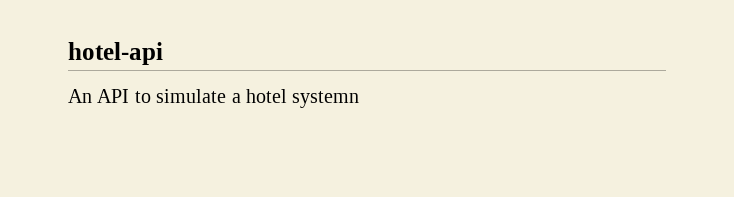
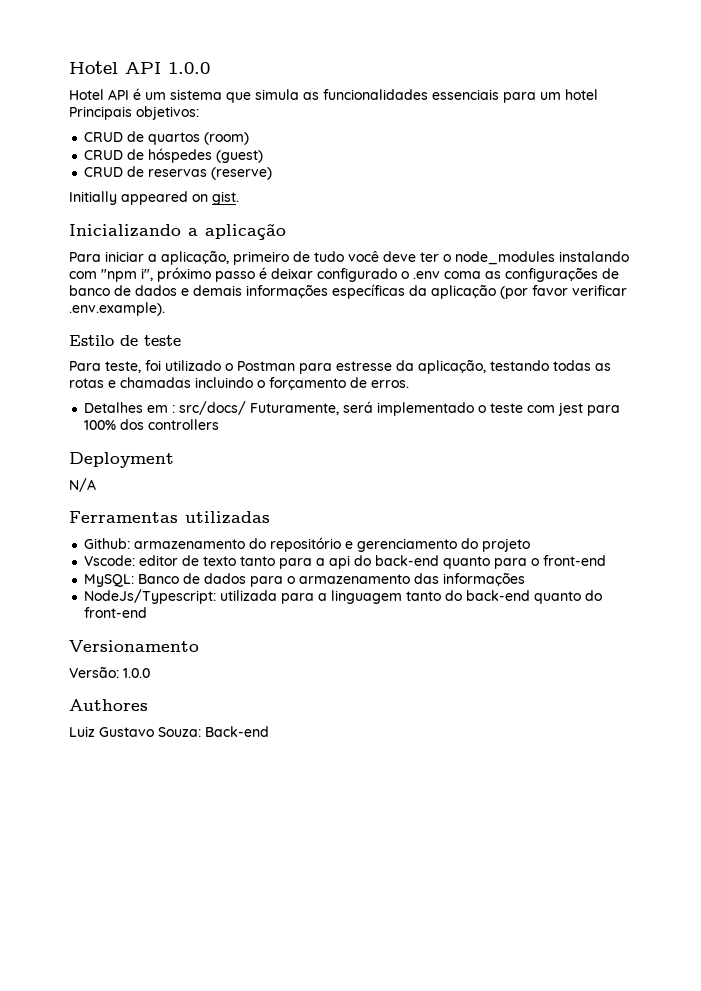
- hotel-api
- An API to simulate a hotel systemn
+ Hotel API 1.0.0
+ Hotel API é um sistema que simula as funcionalidades essenciais para um hotel Principais objetivos:
+ CRUD de quartos (room)
+ CRUD de hóspedes (guest)
+ CRUD de reservas (reserve)
+ Initially appeared on gist.
+ Inicializando a aplicação
+ Para iniciar a aplicação, primeiro de tudo você deve ter o node_modules instalando com "npm i", próximo passo é deixar configurado o .env coma as configurações de banco de dados e demais informações específicas da aplicação (por favor verificar .env.example).
+ Estilo de teste
+ Para teste, foi utilizado o Postman para estresse da aplicação, testando todas as rotas e chamadas incluindo o forçamento de erros.
+ Detalhes em : src/docs/ Futuramente, será implementado o teste com jest para 100% dos controllers
+ Deployment
+ N/A
+ Ferramentas utilizadas
+ Github: armazenamento do repositório e gerenciamento do projeto
+ Vscode: editor de texto tanto para a api do back-end quanto para o front-end
+ MySQL: Banco de dados para o armazenamento das informações
+ NodeJs/Typescript: utilizada para a linguagem tanto do back-end quanto do front-end
+ Versionamento
+ Versão: 1.0.0
+ Authores
+ Luiz Gustavo Souza: Back-end

